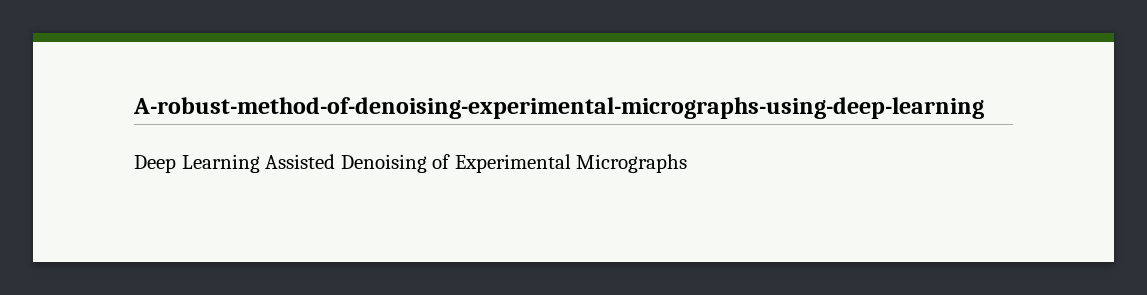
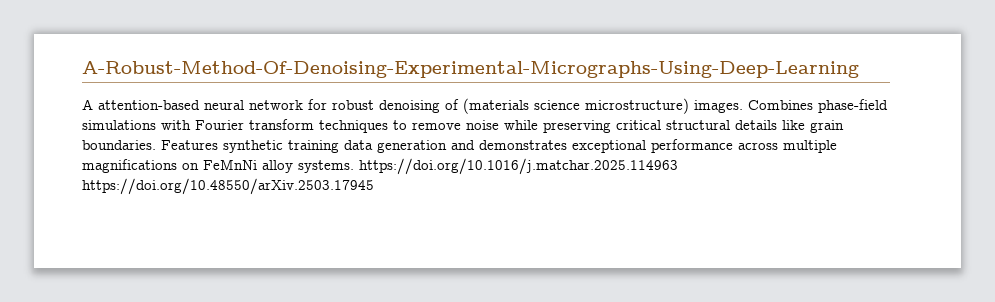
- A-robust-method-of-denoising-experimental-micrographs-using-deep-learning
- Deep Learning Assisted Denoising of Experimental Micrographs
+ A-Robust-Method-Of-Denoising-Experimental-Micrographs-Using-Deep-Learning
+ A attention-based neural network for robust denoising of (materials science microstructure) images. Combines phase-field simulations with Fourier transform techniques to remove noise while preserving critical structural details like grain boundaries. Features synthetic training data generation and demonstrates exceptional performance across multiple magnifications on FeMnNi alloy systems. https://doi.org/10.1016/j.matchar.2025.114963 https://doi.org/10.48550/arXiv.2503.17945

